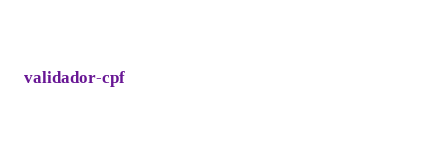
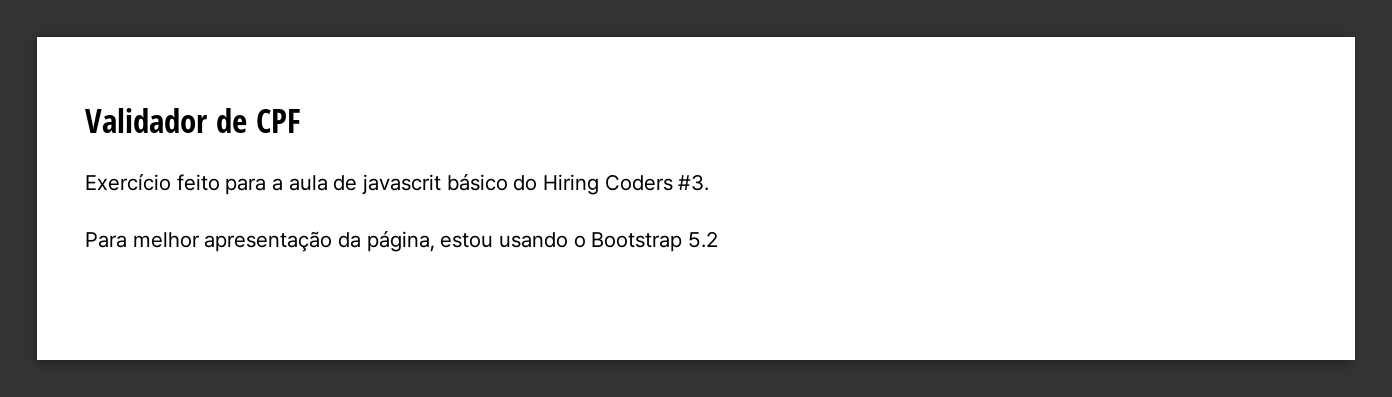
- validador-cpf
+ Validador de CPF
+ Exercício feito para a aula de javascrit básico do Hiring Coders #3.
+ Para melhor apresentação da página, estou usando o Bootstrap 5.2

